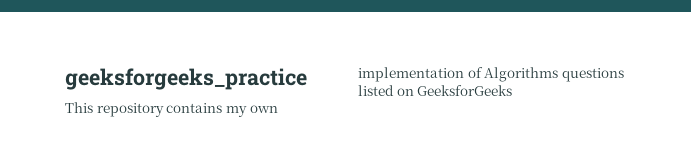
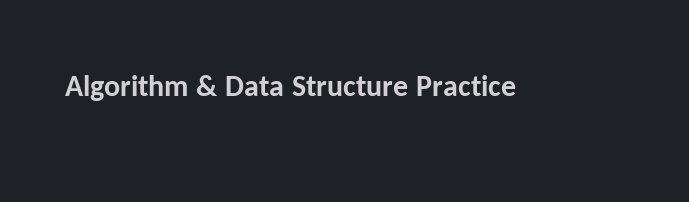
- geeksforgeeks_practice
- This repository contains my own implementation of Algorithms questions listed on GeeksforGeeks
+ Algorithm & Data Structure Practice

